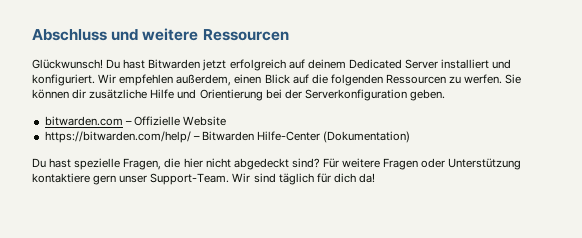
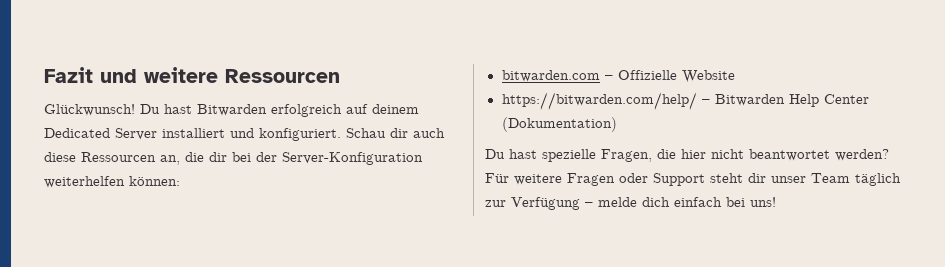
- Abschluss und weitere Ressourcen
+ Fazit und weitere Ressourcen
- Du hast Bitwarden jetzt erfolgreich auf deinem Dedicated Server installiert und konfiguriert.
+ Du hast Bitwarden erfolgreich auf deinem Dedicated Server installiert und konfiguriert.
- Wir empfehlen außerdem, einen Blick auf die folgenden Ressourcen zu werfen. Sie können dir zusätzliche Hilfe und Orientierung bei der Serverkonfiguration geben.
+ Schau dir auch diese Ressourcen an, die dir bei der Server-Konfiguration weiterhelfen können:
- https://bitwarden.com/help/ – Bitwarden Hilfe-Center (Dokumentation)
+ https://bitwarden.com/help/ – Bitwarden Help Center (Dokumentation)
- Du hast spezielle Fragen, die hier nicht abgedeckt sind?
+ Du hast spezielle Fragen, die hier nicht beantwortet werden?
- Für weitere Fragen oder Unterstützung kontaktiere gern unser Support-Team. Wir sind täglich für dich da!
+ Für weitere Fragen oder Support steht dir unser Team täglich zur Verfügung – melde dich einfach bei uns!

